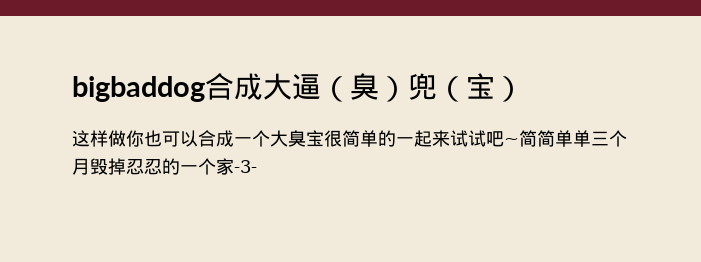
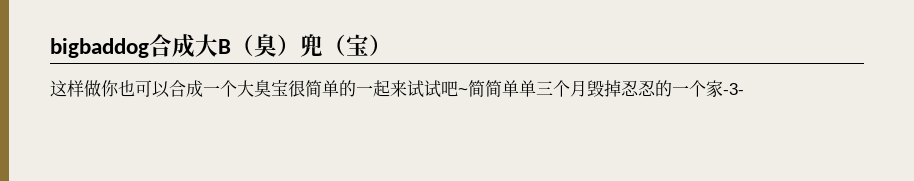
- bigbaddog合成大逼（臭）兜（宝）
+ bigbaddog合成大B（臭）兜（宝）

